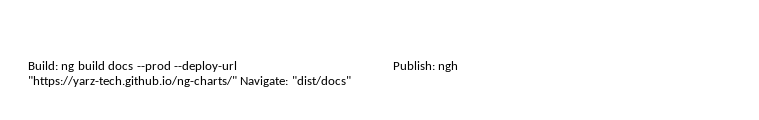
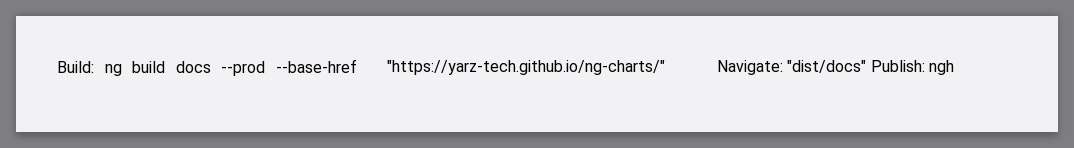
- Build: ng build docs --prod --deploy-url "https://yarz-tech.github.io/ng-charts/" Navigate: "dist/docs" Publish: ngh
+ Build: ng build docs --prod --base-href "https://yarz-tech.github.io/ng-charts/" Navigate: "dist/docs" Publish: ngh

